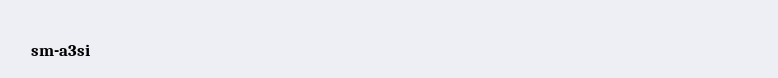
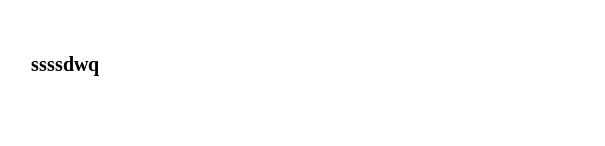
- sm-a3si
+ ssssdwq

